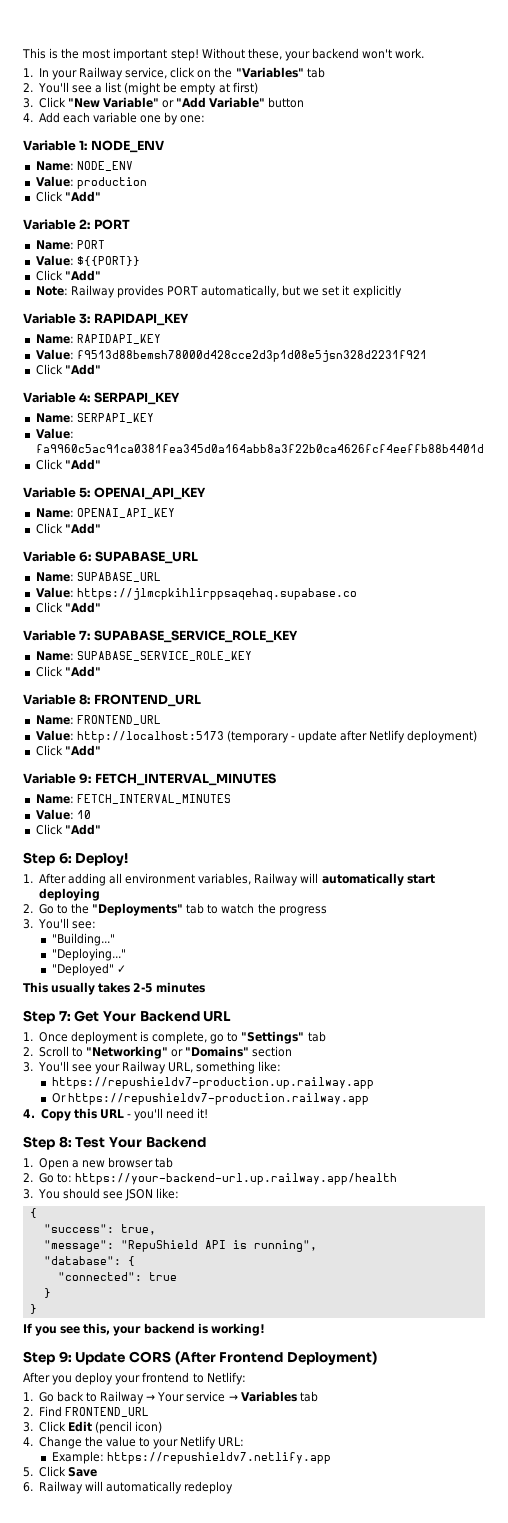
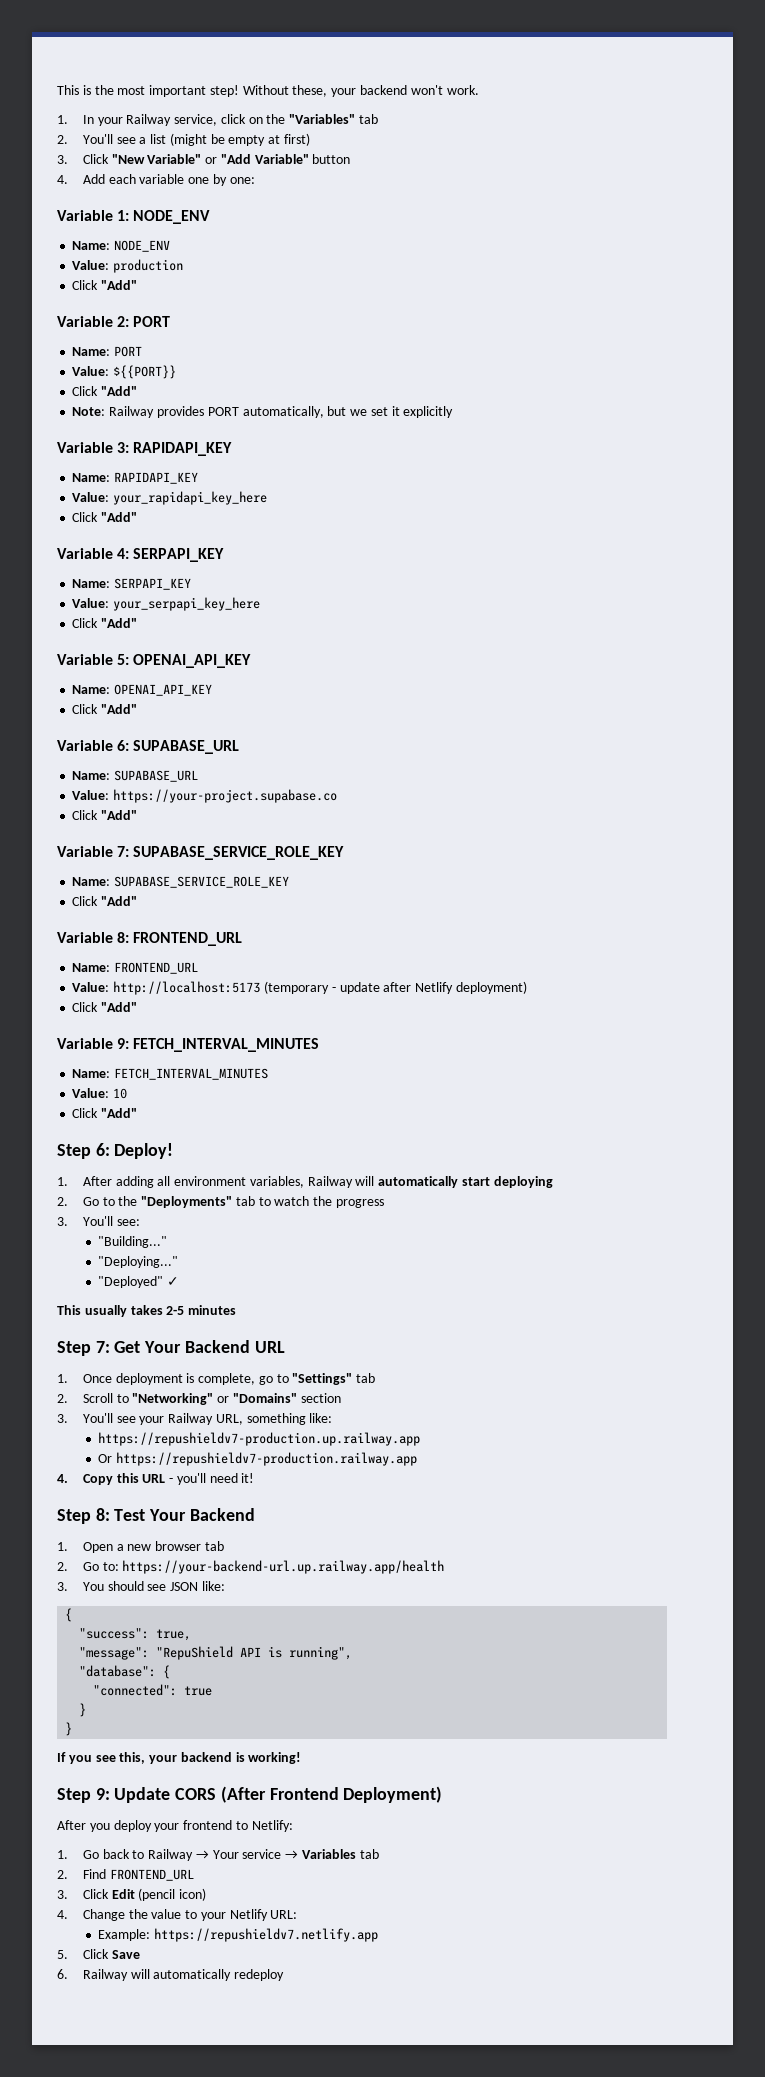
- Value: f9513d88bemsh78000d428cce2d3p1d08e5jsn328d2231f921
+ Value: your_rapidapi_key_here
- Value: fa9960c5ac91ca0381fea345d0a164abb8a3f22b0ca4626fcf4eeffb88b4401d
+ Value: your_serpapi_key_here
- Value: https://jlmcpkihlirppsaqehaq.supabase.co
+ Value: https://your-project.supabase.co

